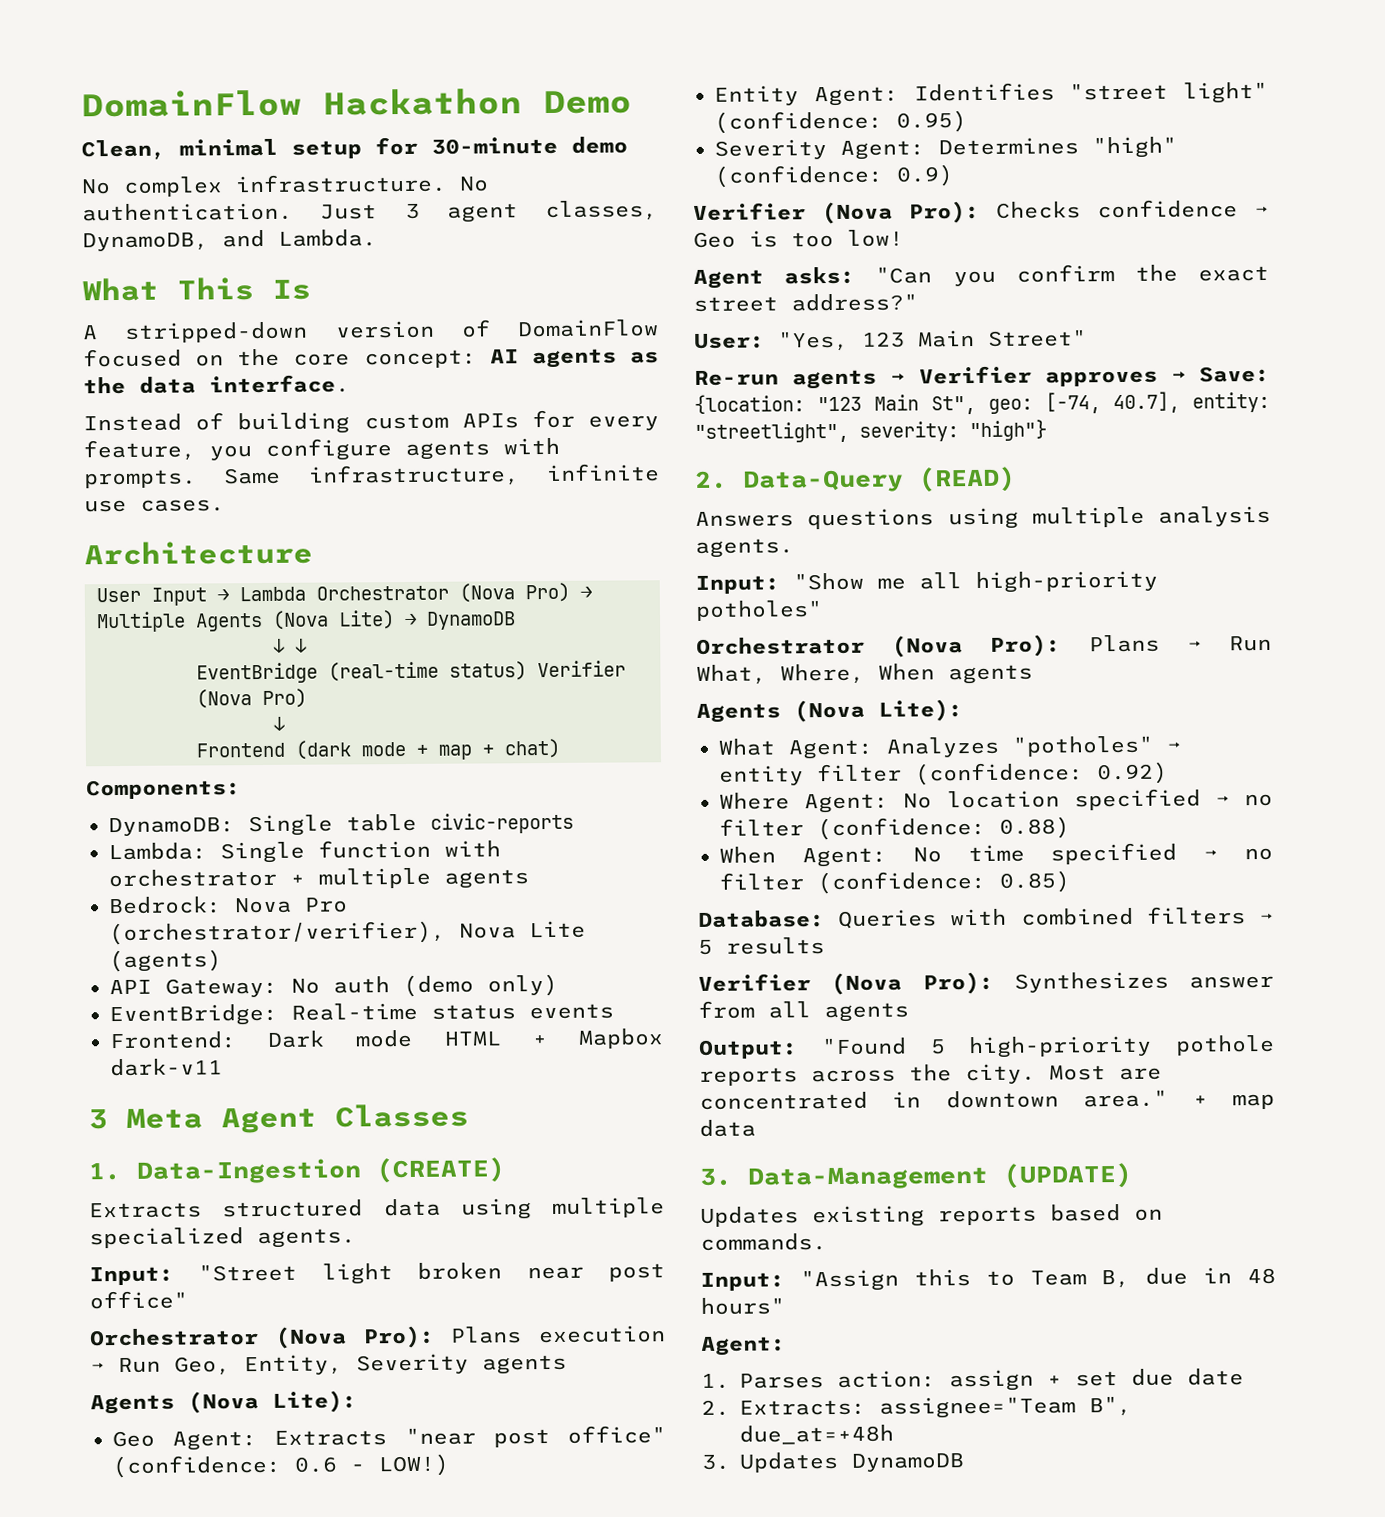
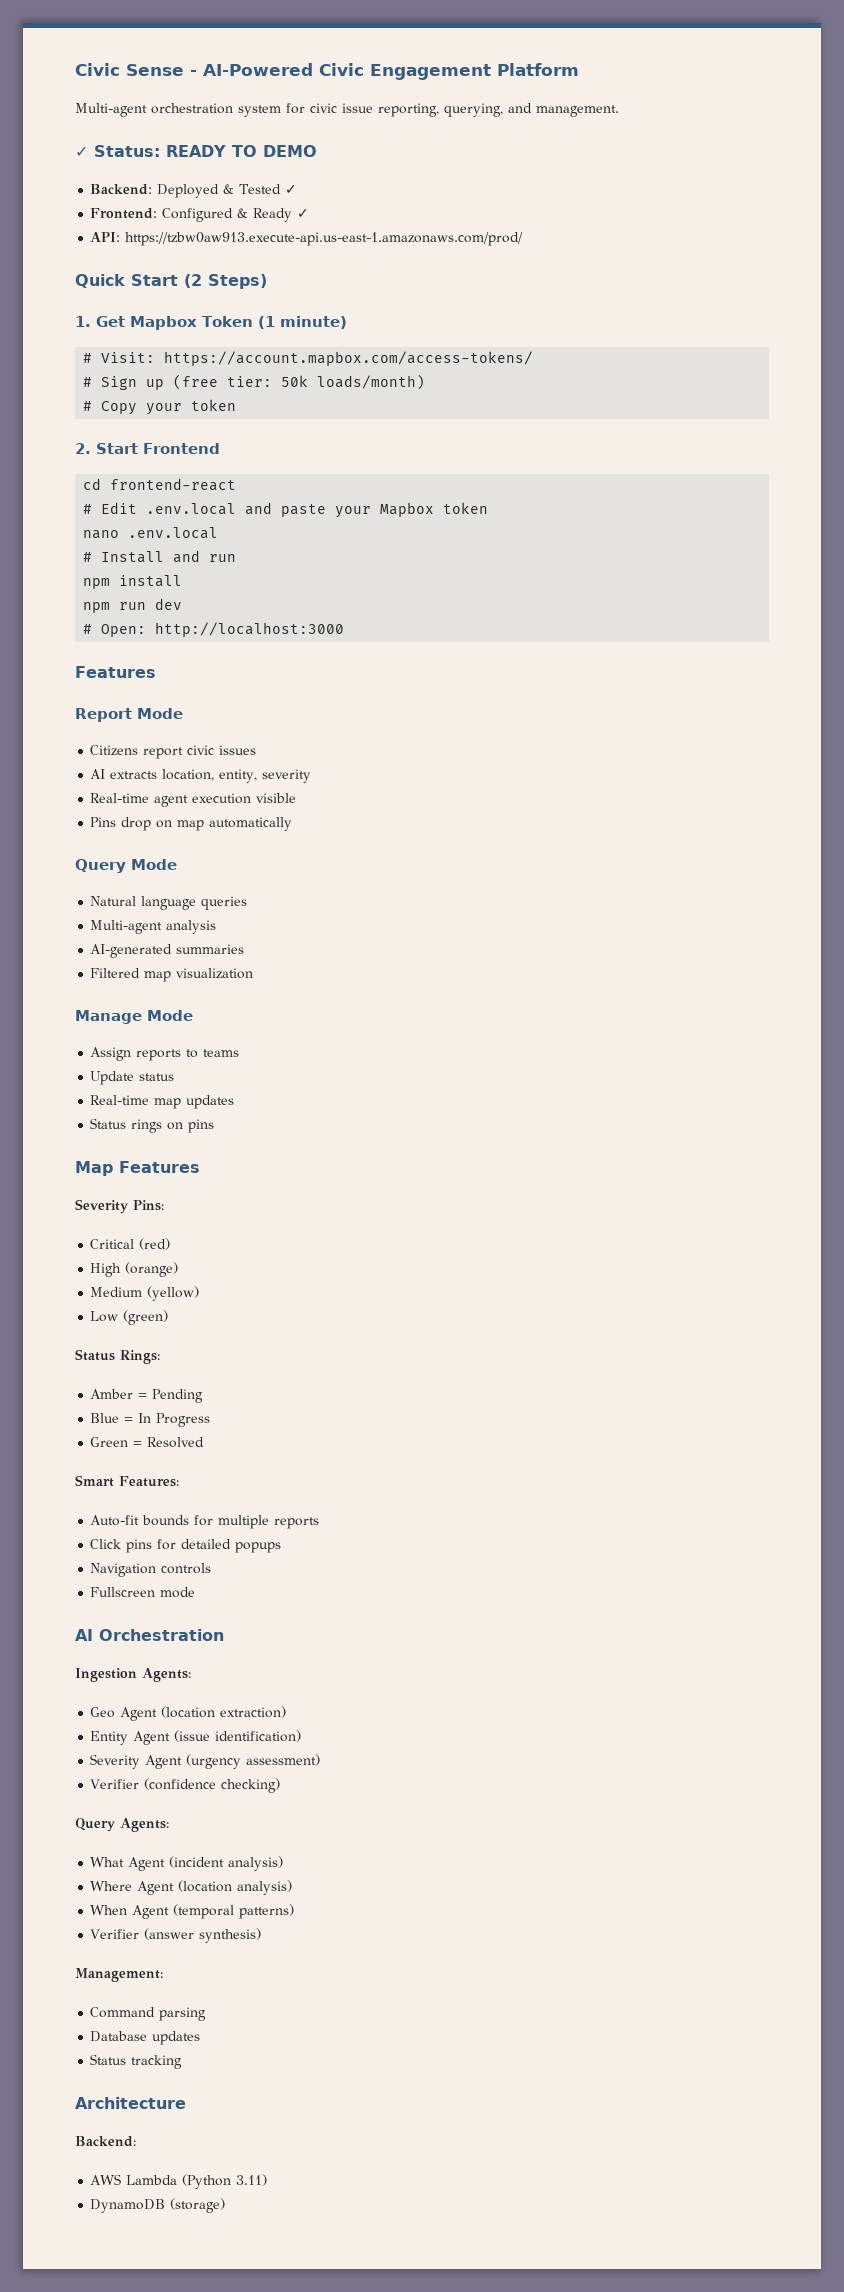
- DomainFlow Hackathon Demo
- Clean, minimal setup for 30-minute demo
- No complex infrastructure. No authentication. Just 3 agent classes, DynamoDB, and Lambda.
- What This Is
- A stripped-down version of DomainFlow focused on the core concept: AI agents as the data interface.
- Instead of building custom APIs for every feature, you configure agents with prompts. Same infrastructure, infinite use cases.
+ Civic Sense - AI-Powered Civic Engagement Platform
+ Multi-agent orchestration system for civic issue reporting, querying, and management.
+ ✓ Status: READY TO DEMO
+ Backend: Deployed & Tested ✓
+ Frontend: Configured & Ready ✓
+ API: https://tzbw0aw913.execute-api.us-east-1.amazonaws.com/prod/
+ Quick Start (2 Steps)
+ 1. Get Mapbox Token (1 minute)
+ # Visit: https://account.mapbox.com/access-tokens/
+ # Sign up (free tier: 50k loads/month)
+ # Copy your token
+ 2. Start Frontend
+ cd frontend-react
+ # Edit .env.local and paste your Mapbox token
+ nano .env.local
+ # Install and run
+ npm install
+ npm run dev
+ # Open: http://localhost:3000
+ Features
+ Report Mode
+ Citizens report civic issues
+ AI extracts location, entity, severity
+ Real-time agent execution visible
+ Pins drop on map automatically
+ Query Mode
+ Natural language queries
+ Multi-agent analysis
+ AI-generated summaries
+ Filtered map visualization
+ Manage Mode
+ Assign reports to teams
+ Update status
+ Real-time map updates
+ Status rings on pins
+ Map Features
+ Severity Pins:
+ Critical (red)
+ High (orange)
+ Medium (yellow)
+ Low (green)
+ Status Rings:
+ Amber = Pending
+ Blue = In Progress
+ Green = Resolved
+ Smart Features:
+ Auto-fit bounds for multiple reports
+ Click pins for detailed popups
+ Navigation controls
+ Fullscreen mode
+ AI Orchestration
+ Ingestion Agents:
+ Geo Agent (location extraction)
+ Entity Agent (issue identification)
+ Severity Agent (urgency assessment)
+ Verifier (confidence checking)
+ Query Agents:
+ What Agent (incident analysis)
+ Where Agent (location analysis)
+ When Agent (temporal patterns)
+ Verifier (answer synthesis)
+ Management:
+ Command parsing
+ Database updates
+ Status tracking
  Architecture
- User Input → Lambda Orchestrator (Nova Pro) → Multiple Agents (Nova Lite) → DynamoDB
- ↓ ↓
- EventBridge (real-time status) Verifier (Nova Pro)
- ↓
- Frontend (dark mode + map + chat)
- Components:
- DynamoDB: Single table civic-reports
- Lambda: Single function with orchestrator + multiple agents
- Bedrock: Nova Pro (orchestrator/verifier), Nova Lite (agents)
- API Gateway: No auth (demo only)
- EventBridge: Real-time status events
- Frontend: Dark mode HTML + Mapbox dark-v11
- 3 Meta Agent Classes
- 1. Data-Ingestion (CREATE)
- Extracts structured data using multiple specialized agents.
- Input: "Street light broken near post office"
- Orchestrator (Nova Pro): Plans execution → Run Geo, Entity, Severity agents
- Agents (Nova Lite):
- Geo Agent: Extracts "near post office" (confidence: 0.6 - LOW!)
- Entity Agent: Identifies "street light" (confidence: 0.95)
- Severity Agent: Determines "high" (confidence: 0.9)
- Verifier (Nova Pro): Checks confidence → Geo is too low!
- Agent asks: "Can you confirm the exact street address?"
- User: "Yes, 123 Main Street"
- Re-run agents → Verifier approves → Save: {location: "123 Main St", geo: [-74, 40.7], entity: "streetlight", severity: "high"}
- 2. Data-Query (READ)
- Answers questions using multiple analysis agents.
- Input: "Show me all high-priority potholes"
- Orchestrator (Nova Pro): Plans → Run What, Where, When agents
- Agents (Nova Lite):
- What Agent: Analyzes "potholes" → entity filter (confidence: 0.92)
- Where Agent: No location specified → no filter (confidence: 0.88)
- When Agent: No time specified → no filter (confidence: 0.85)
- Database: Queries with combined filters → 5 results
- Verifier (Nova Pro): Synthesizes answer from all agents
- Output: "Found 5 high-priority pothole reports across the city. Most are concentrated in downtown area." + map data
- 3. Data-Management (UPDATE)
- Updates existing reports based on commands.
- Input: "Assign this to Team B, due in 48 hours"
- Agent:
- 1. Parses action: assign + set due date
- 2. Extracts: assignee="Team B", due_at=+48h
- 3. Updates DynamoDB
+ Backend:
+ AWS Lambda (Python 3.11)
+ DynamoDB (storage)

